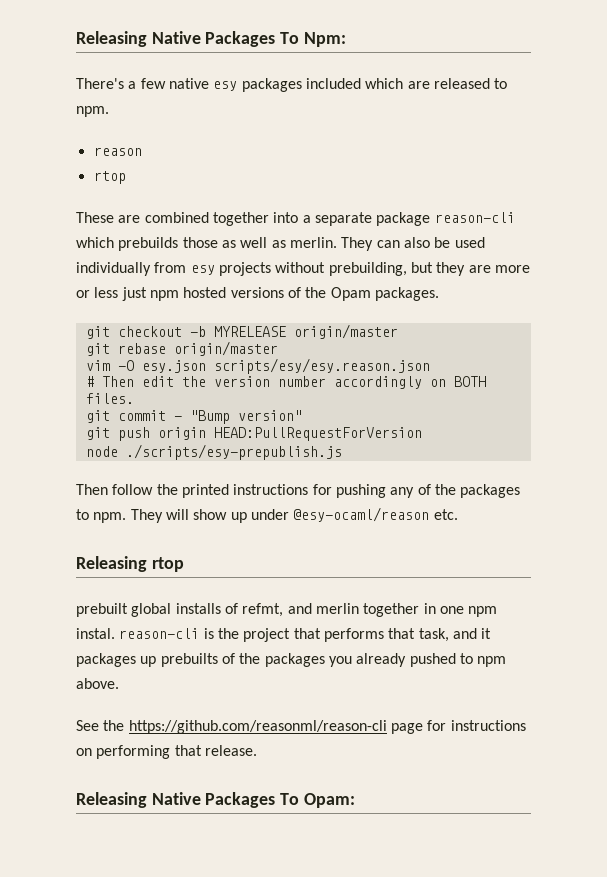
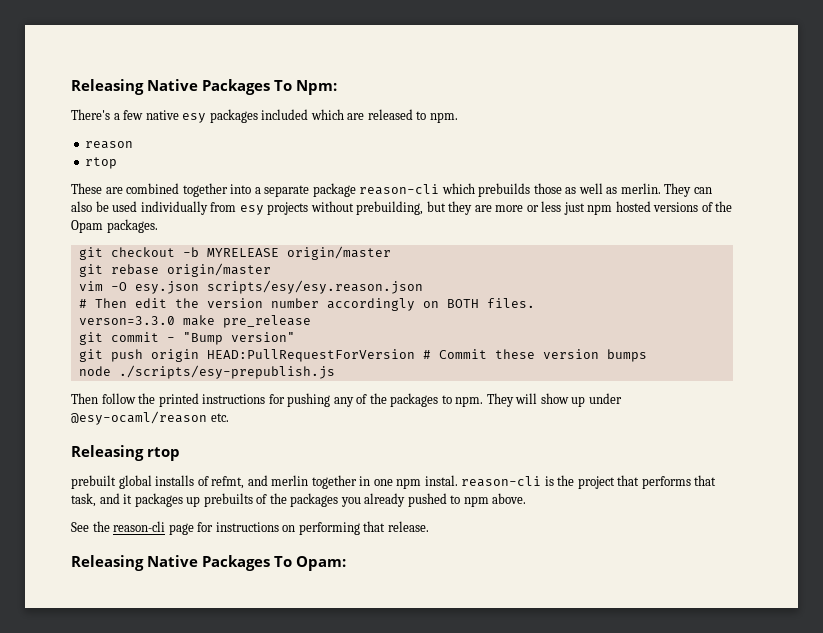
+ verson=3.3.0 make pre_release
- git push origin HEAD:PullRequestForVersion
+ git push origin HEAD:PullRequestForVersion # Commit these version bumps
- See the https://github.com/reasonml/reason-cli page for instructions on performing that release.
+ See the reason-cli page for instructions on performing that release.

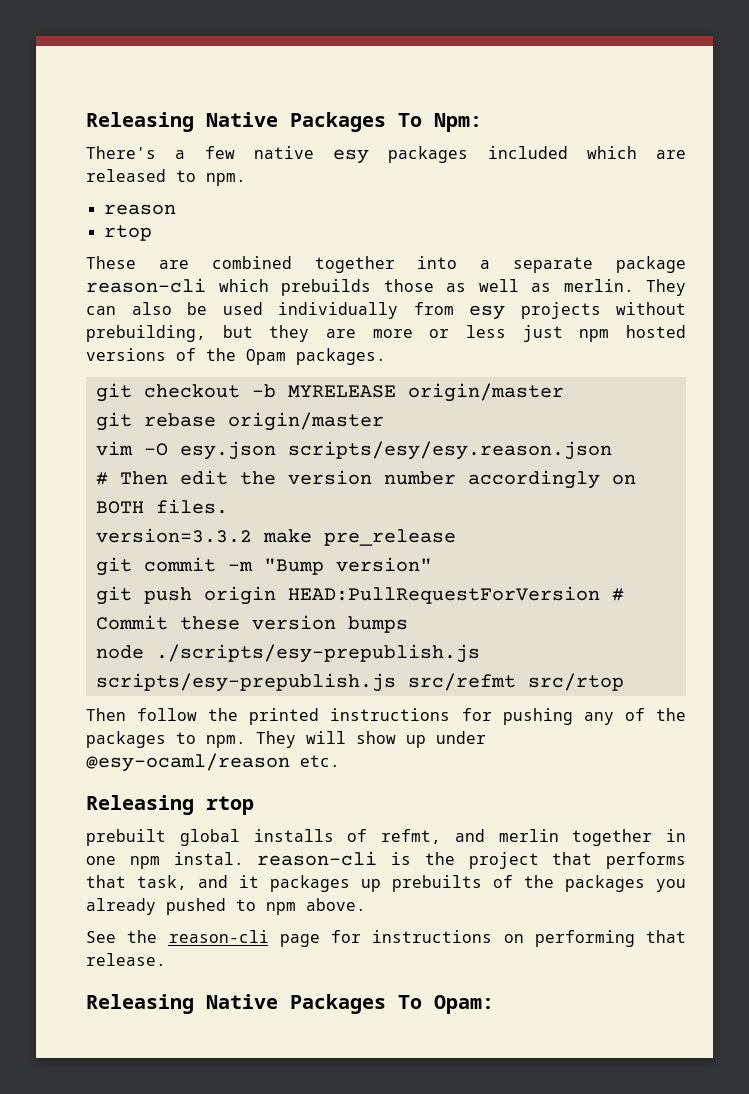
- verson=3.3.0 make pre_release
+ version=3.3.2 make pre_release
- git commit - "Bump version"
+ git commit -m "Bump version"
- node ./scripts/esy-prepublish.js
+ node ./scripts/esy-prepublish.js scripts/esy-prepublish.js src/refmt src/rtop

